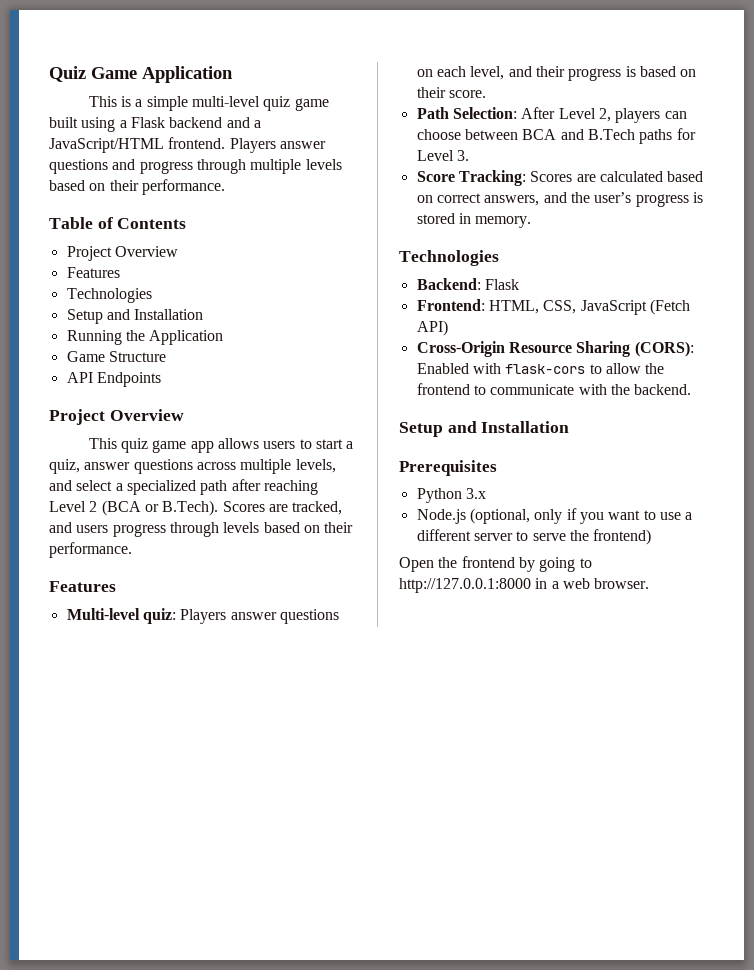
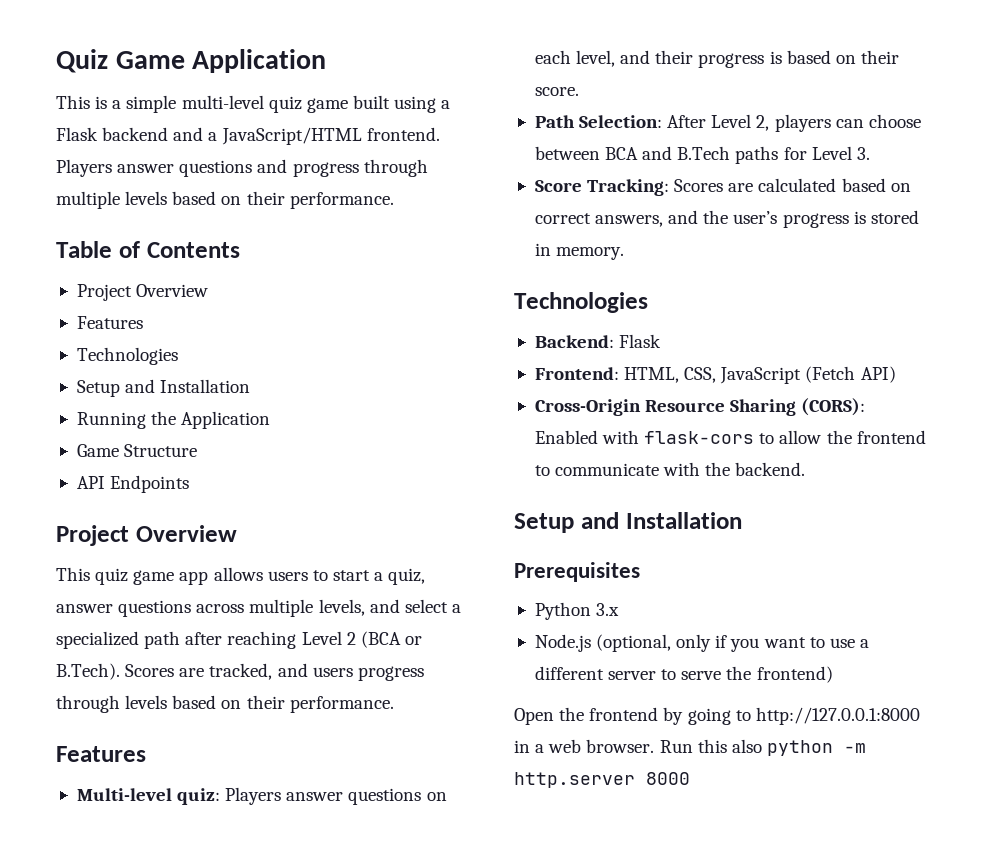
+ Run this also python -m http.server 8000

